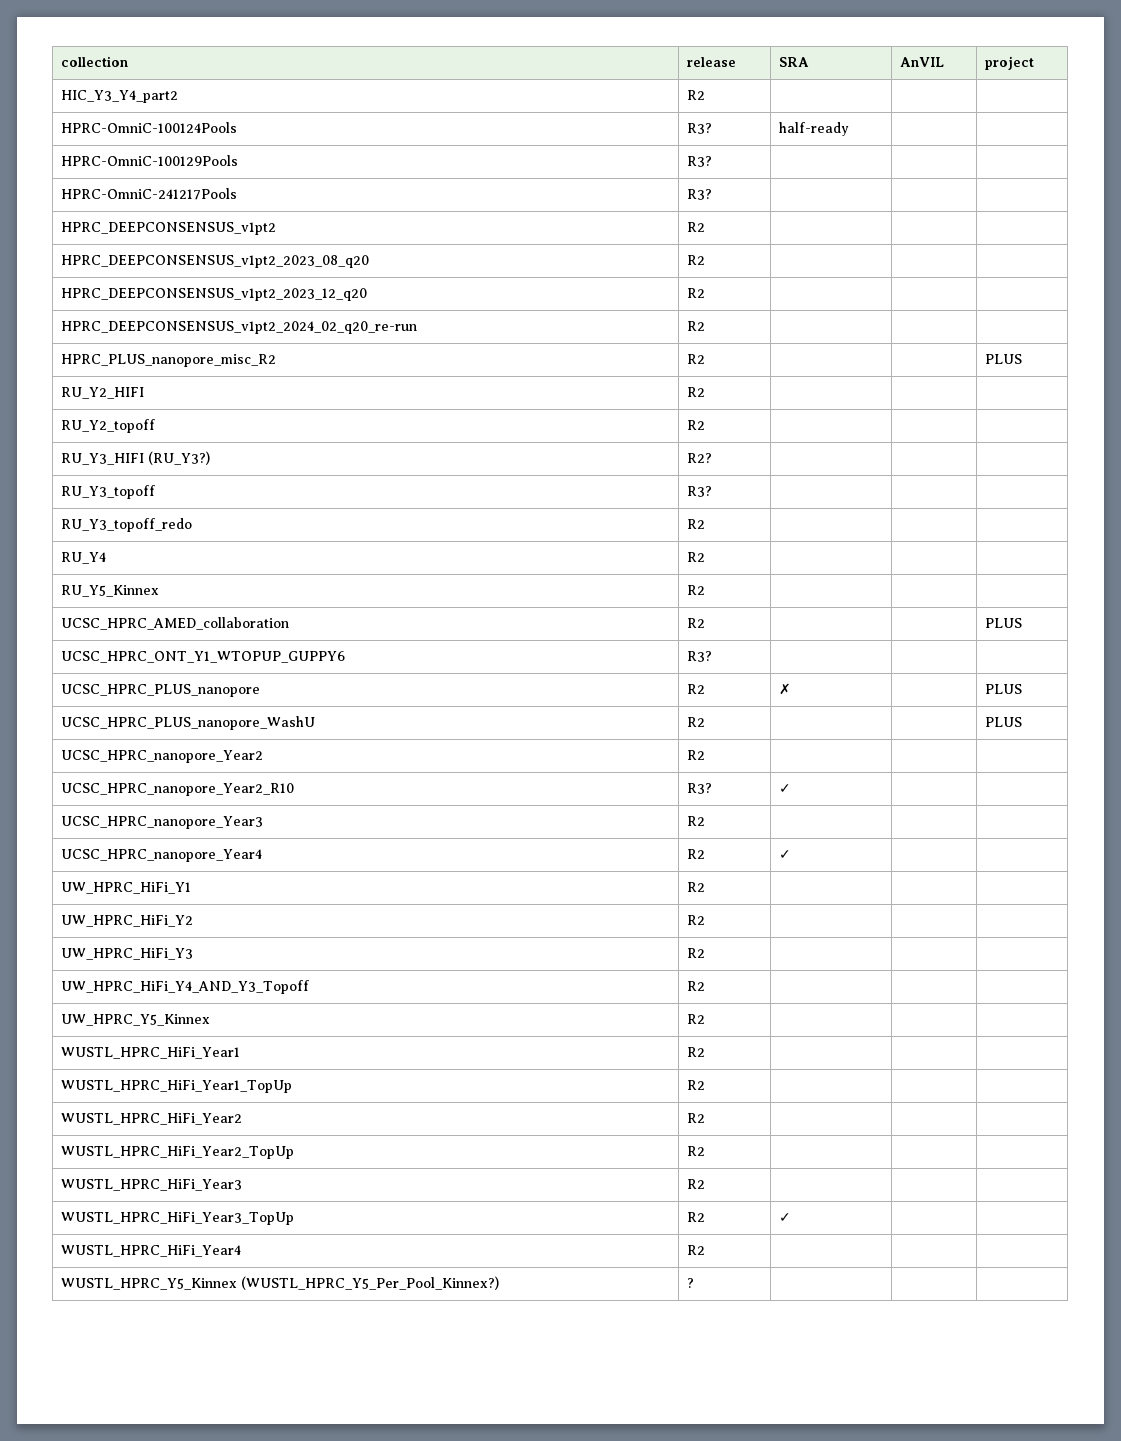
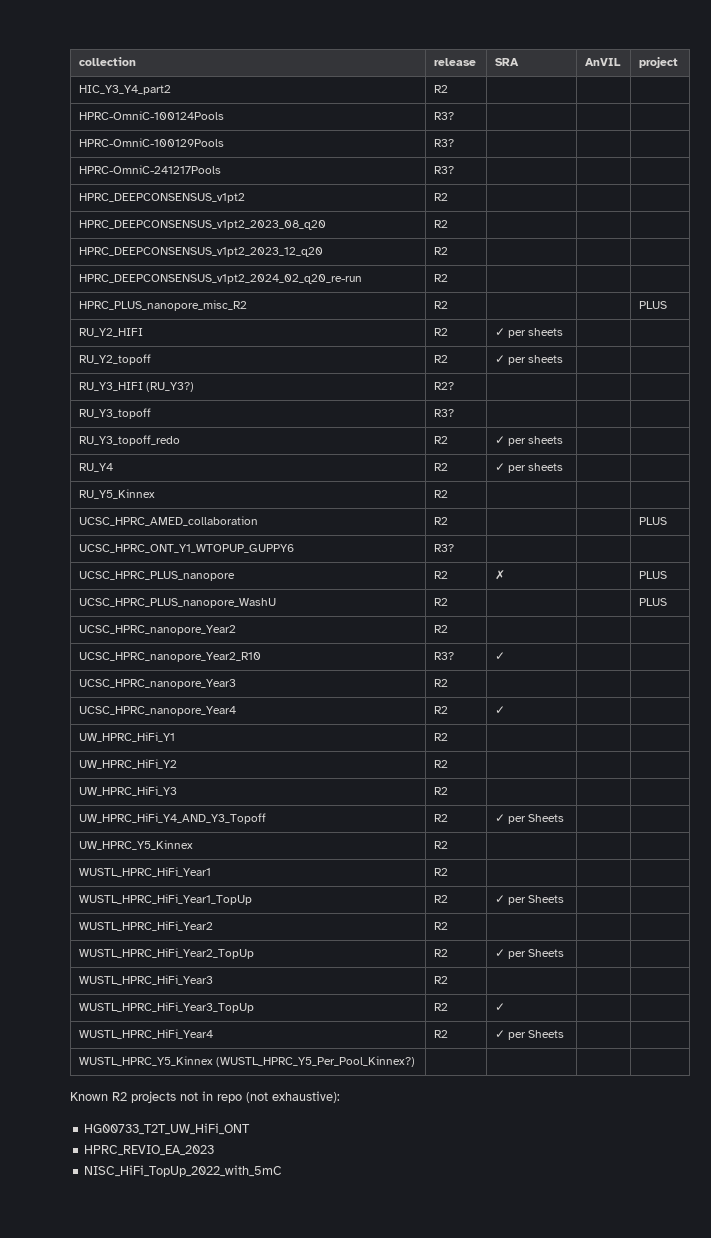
- HPRC-OmniC-100124Pools | R3? | half-ready | |
+ HPRC-OmniC-100124Pools | R3? | | |
- RU_Y2_HIFI | R2 | | |
+ RU_Y2_HIFI | R2 | ✓ per sheets | |
- RU_Y2_topoff | R2 | | |
+ RU_Y2_topoff | R2 | ✓ per sheets | |
- RU_Y3_topoff_redo | R2 | | |
+ RU_Y3_topoff_redo | R2 | ✓ per sheets | |
- RU_Y4 | R2 | | |
+ RU_Y4 | R2 | ✓ per sheets | |
- UW_HPRC_HiFi_Y4_AND_Y3_Topoff | R2 | | |
+ UW_HPRC_HiFi_Y4_AND_Y3_Topoff | R2 | ✓ per Sheets | |
- WUSTL_HPRC_HiFi_Year1_TopUp | R2 | | |
+ WUSTL_HPRC_HiFi_Year1_TopUp | R2 | ✓ per Sheets | |
- WUSTL_HPRC_HiFi_Year2_TopUp | R2 | | |
+ WUSTL_HPRC_HiFi_Year2_TopUp | R2 | ✓ per Sheets | |
- WUSTL_HPRC_HiFi_Year4 | R2 | | |
+ WUSTL_HPRC_HiFi_Year4 | R2 | ✓ per Sheets | |
- WUSTL_HPRC_Y5_Kinnex (WUSTL_HPRC_Y5_Per_Pool_Kinnex?) | ? | | |
+ WUSTL_HPRC_Y5_Kinnex (WUSTL_HPRC_Y5_Per_Pool_Kinnex?) | | | |
+ Known R2 projects not in repo (not exhaustive):
+ HG00733_T2T_UW_HiFi_ONT
+ HPRC_REVIO_EA_2023
+ NISC_HiFi_TopUp_2022_with_5mC

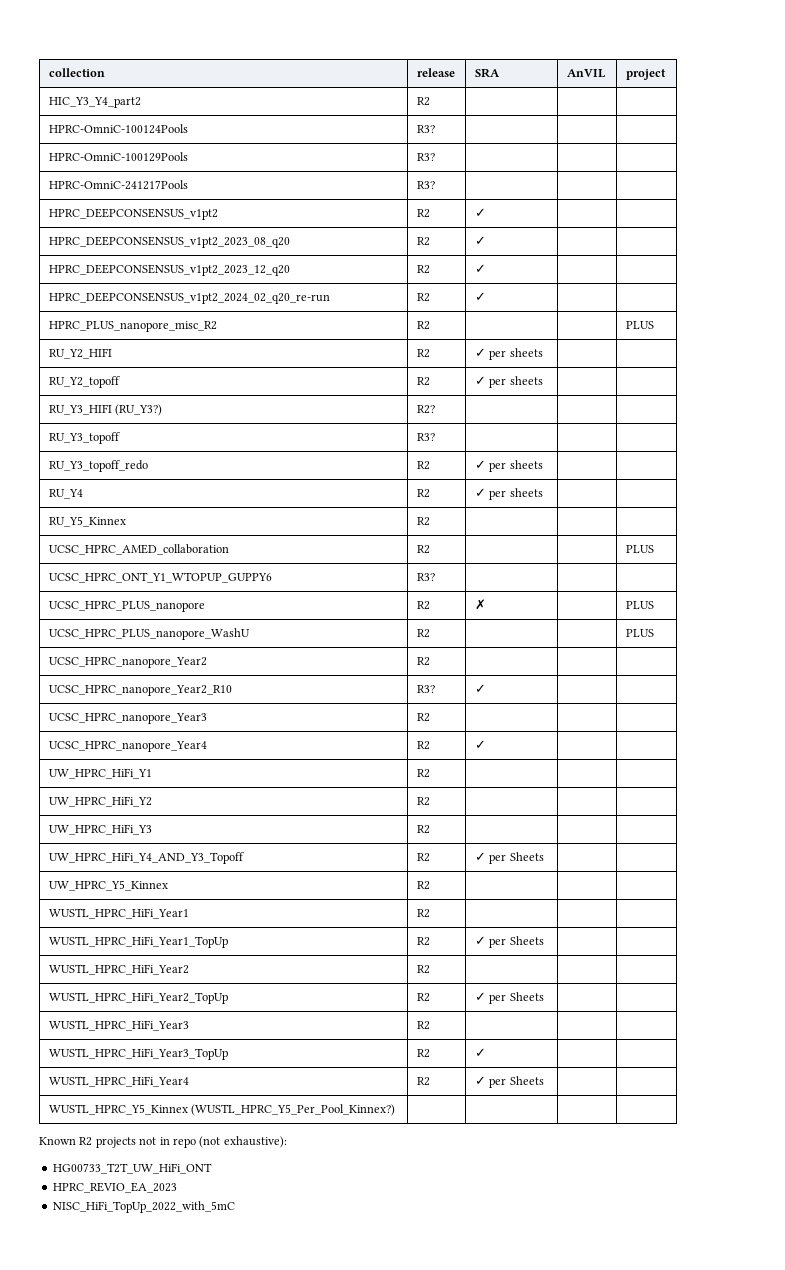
- HPRC_DEEPCONSENSUS_v1pt2 | R2 | | |
+ HPRC_DEEPCONSENSUS_v1pt2 | R2 | ✓ | |
- HPRC_DEEPCONSENSUS_v1pt2_2023_08_q20 | R2 | | |
+ HPRC_DEEPCONSENSUS_v1pt2_2023_08_q20 | R2 | ✓ | |
- HPRC_DEEPCONSENSUS_v1pt2_2023_12_q20 | R2 | | |
+ HPRC_DEEPCONSENSUS_v1pt2_2023_12_q20 | R2 | ✓ | |
- HPRC_DEEPCONSENSUS_v1pt2_2024_02_q20_re-run | R2 | | |
+ HPRC_DEEPCONSENSUS_v1pt2_2024_02_q20_re-run | R2 | ✓ | |

